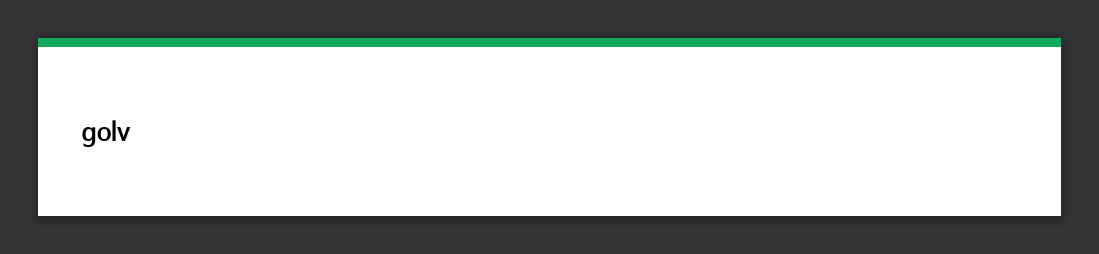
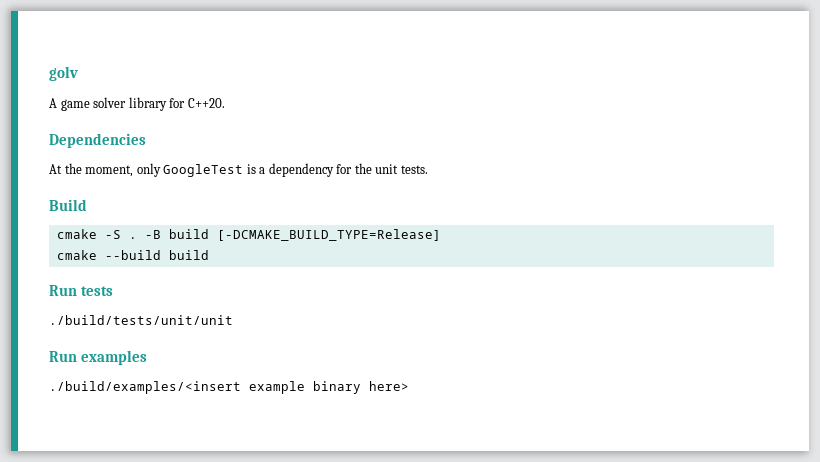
+ A game solver library for C++20.
+ Dependencies
+ At the moment, only GoogleTest is a dependency for the unit tests.
+ Build
+ cmake -S . -B build [-DCMAKE_BUILD_TYPE=Release]
+ cmake --build build
+ Run tests
+ ./build/tests/unit/unit
+ Run examples
+ ./build/examples/<insert example binary here>

